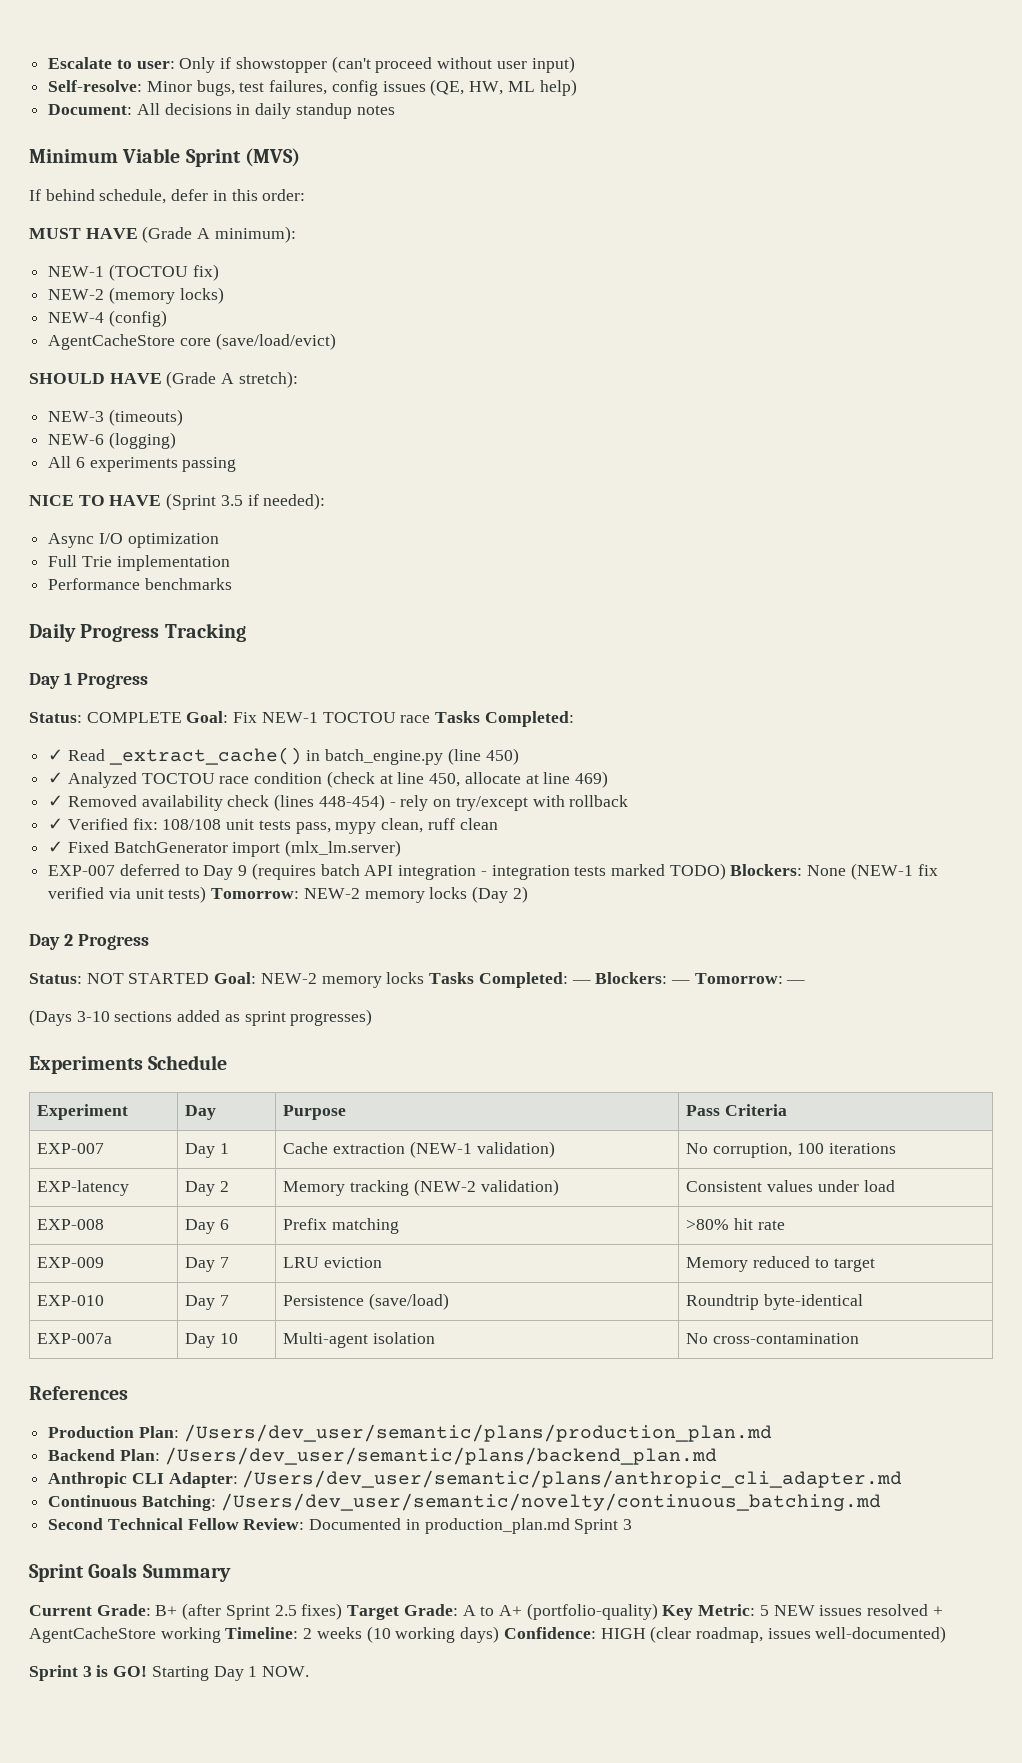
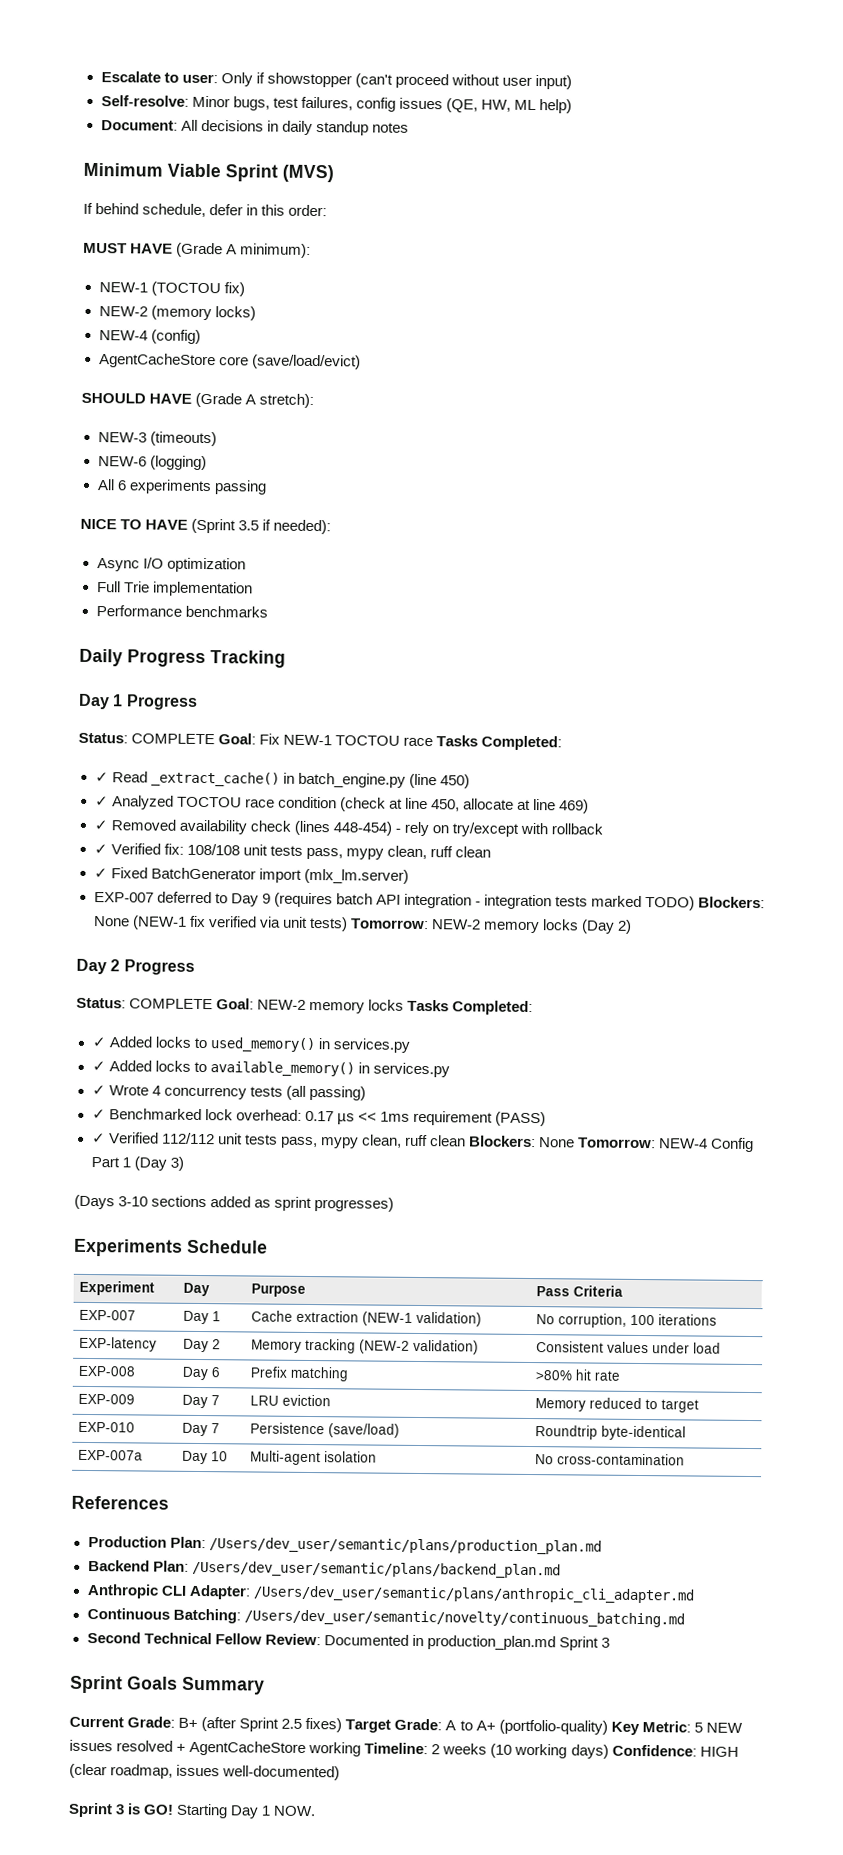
- Status: NOT STARTED Goal: NEW-2 memory locks Tasks Completed: — Blockers: — Tomorrow: —
+ Status: COMPLETE Goal: NEW-2 memory locks Tasks Completed:
+ ✓ Added locks to used_memory() in services.py
+ ✓ Added locks to available_memory() in services.py
+ ✓ Wrote 4 concurrency tests (all passing)
+ ✓ Benchmarked lock overhead: 0.17 µs << 1ms requirement (PASS)
+ ✓ Verified 112/112 unit tests pass, mypy clean, ruff clean Blockers: None Tomorrow: NEW-4 Config Part 1 (Day 3)

